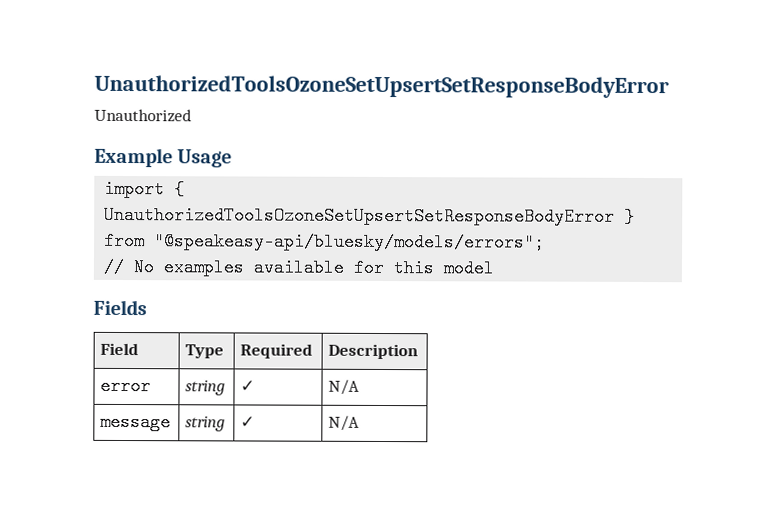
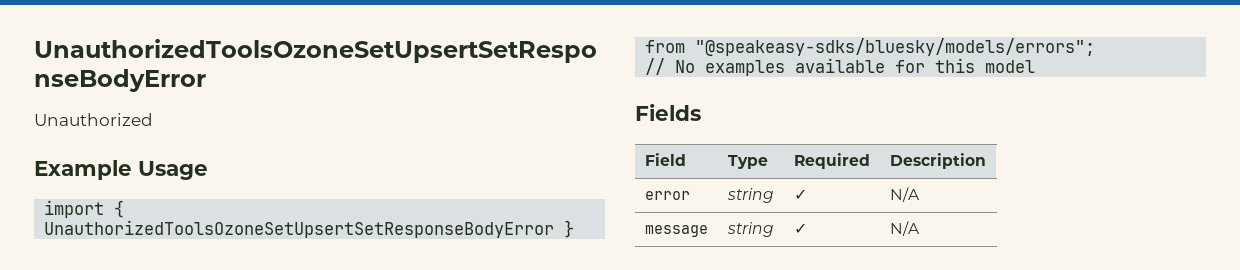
- import { UnauthorizedToolsOzoneSetUpsertSetResponseBodyError } from "@speakeasy-api/bluesky/models/errors";
+ import { UnauthorizedToolsOzoneSetUpsertSetResponseBodyError } from "@speakeasy-sdks/bluesky/models/errors";

